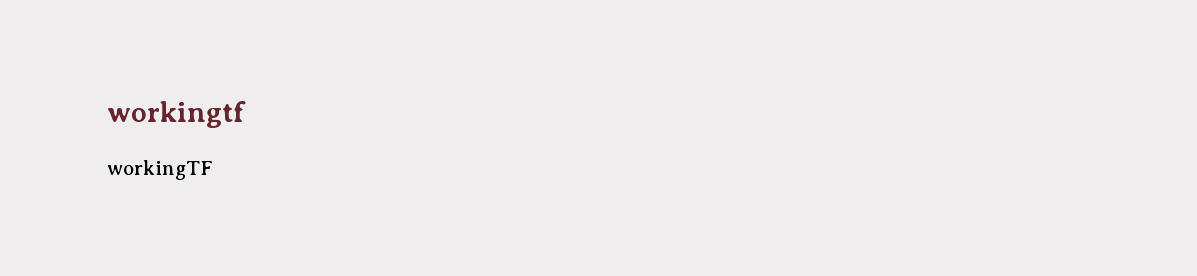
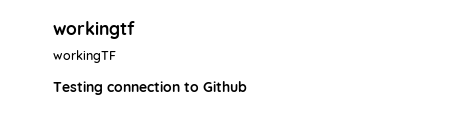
+ Testing connection to Github

